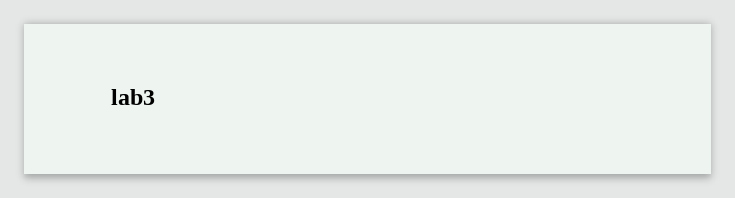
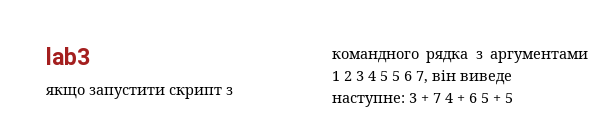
+ якщо запустити скрипт з командного рядка з аргументами 1 2 3 4 5 5 6 7, він виведе наступне: 3 + 7 4 + 6 5 + 5

